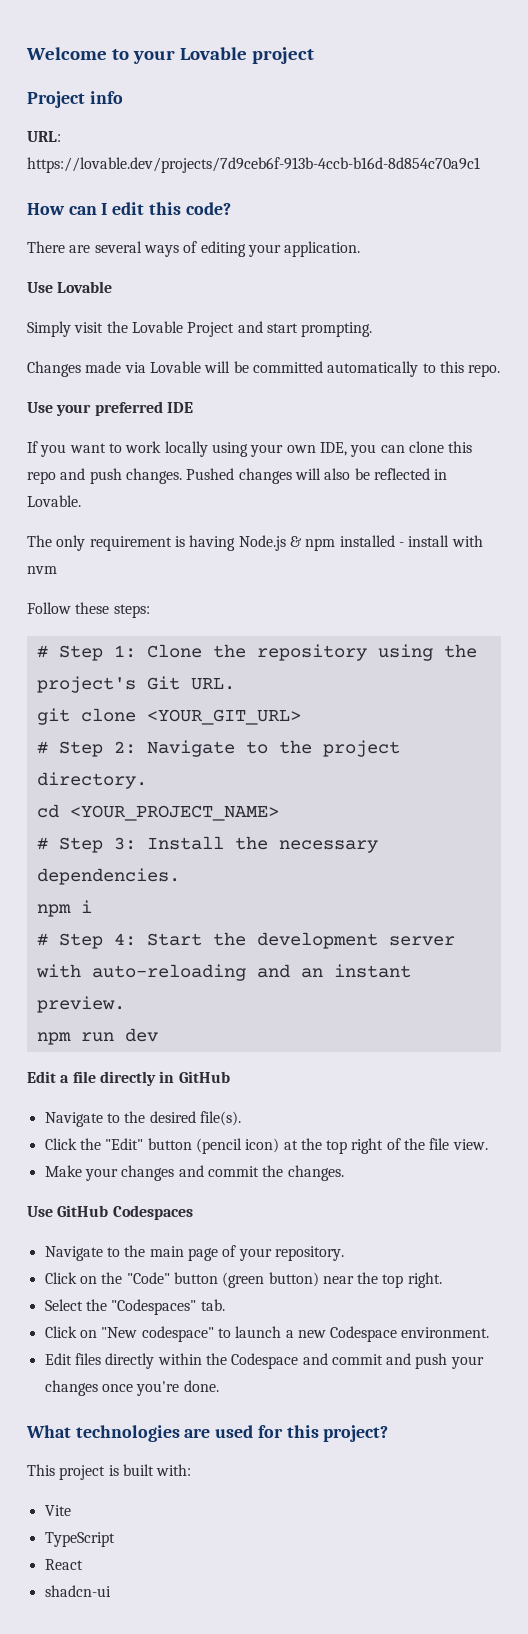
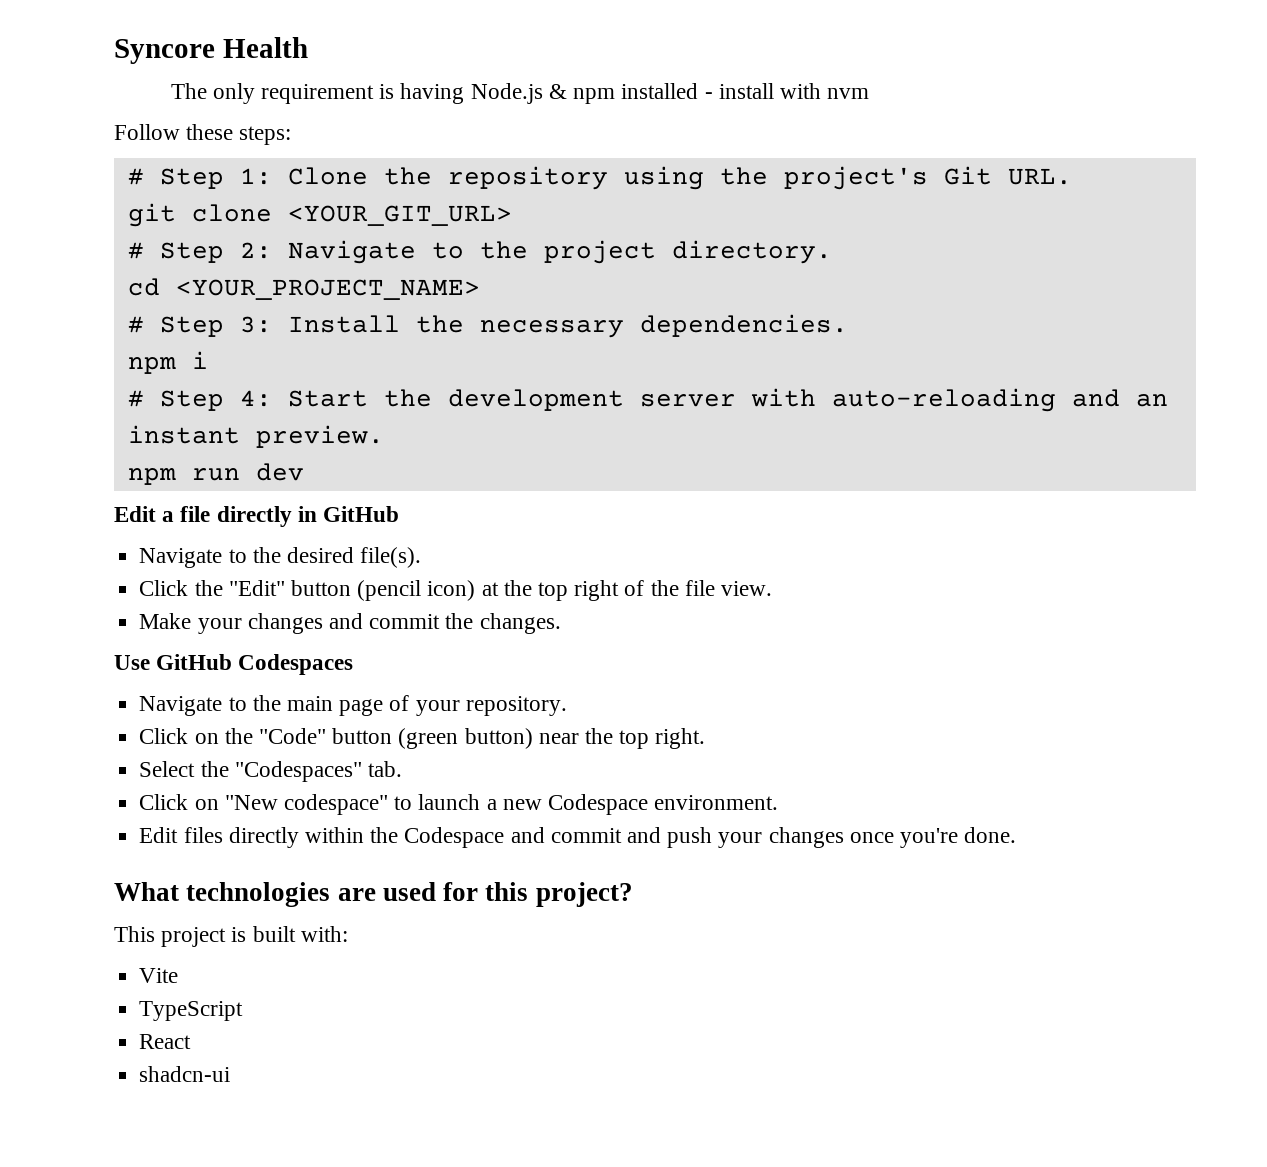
- Welcome to your Lovable project
- Project info
- URL: https://lovable.dev/projects/7d9ceb6f-913b-4ccb-b16d-8d854c70a9c1
- How can I edit this code?
- There are several ways of editing your application.
- Use Lovable
- Simply visit the Lovable Project and start prompting.
- Changes made via Lovable will be committed automatically to this repo.
- Use your preferred IDE
- If you want to work locally using your own IDE, you can clone this repo and push changes. Pushed changes will also be reflected in Lovable.
+ Syncore Health

